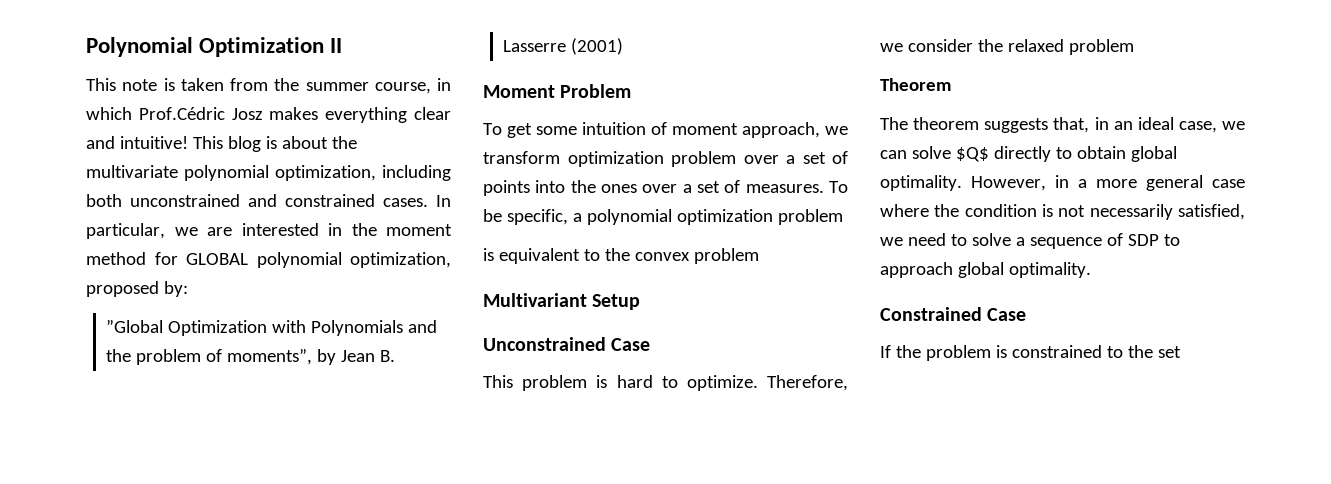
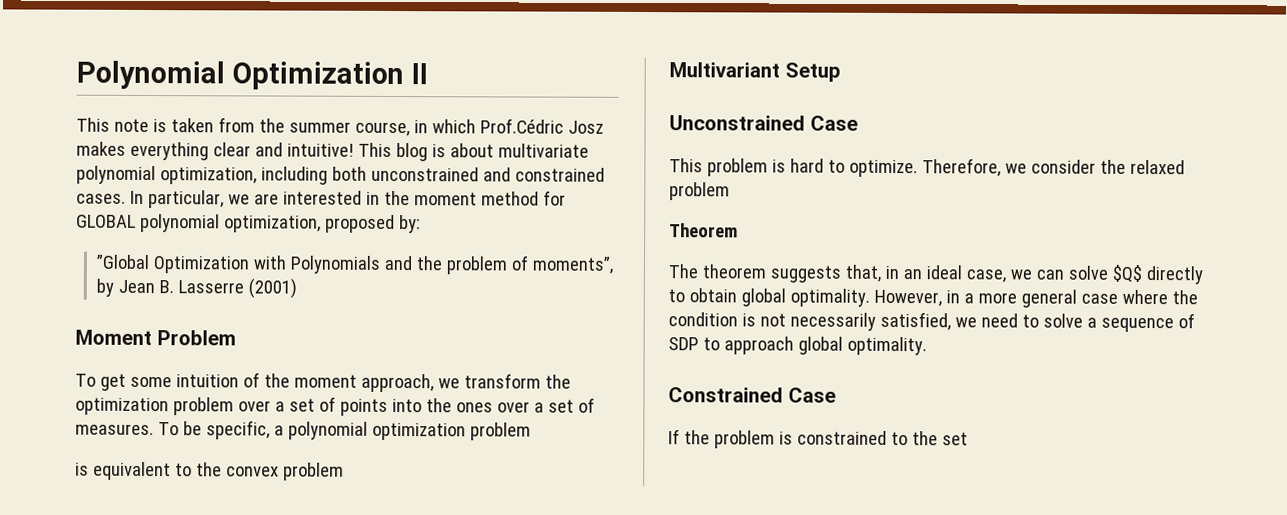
- This blog is about the multivariate polynomial optimization, including both unconstrained and constrained cases.
+ This blog is about multivariate polynomial optimization, including both unconstrained and constrained cases.
- To get some intuition of moment approach, we transform optimization problem over a set of points into the ones over a set of measures.
+ To get some intuition of the moment approach, we transform the optimization problem over a set of points into the ones over a set of measures.

